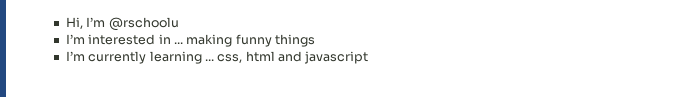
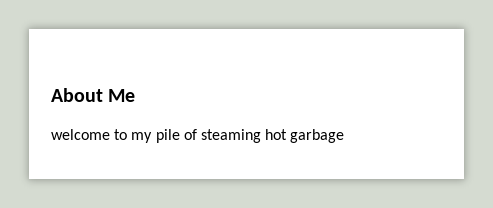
- Hi, I’m @rschoolu
- I’m interested in ... making funny things
- I’m currently learning ... css, html and javascript
+ About Me
+ welcome to my pile of steaming hot garbage

